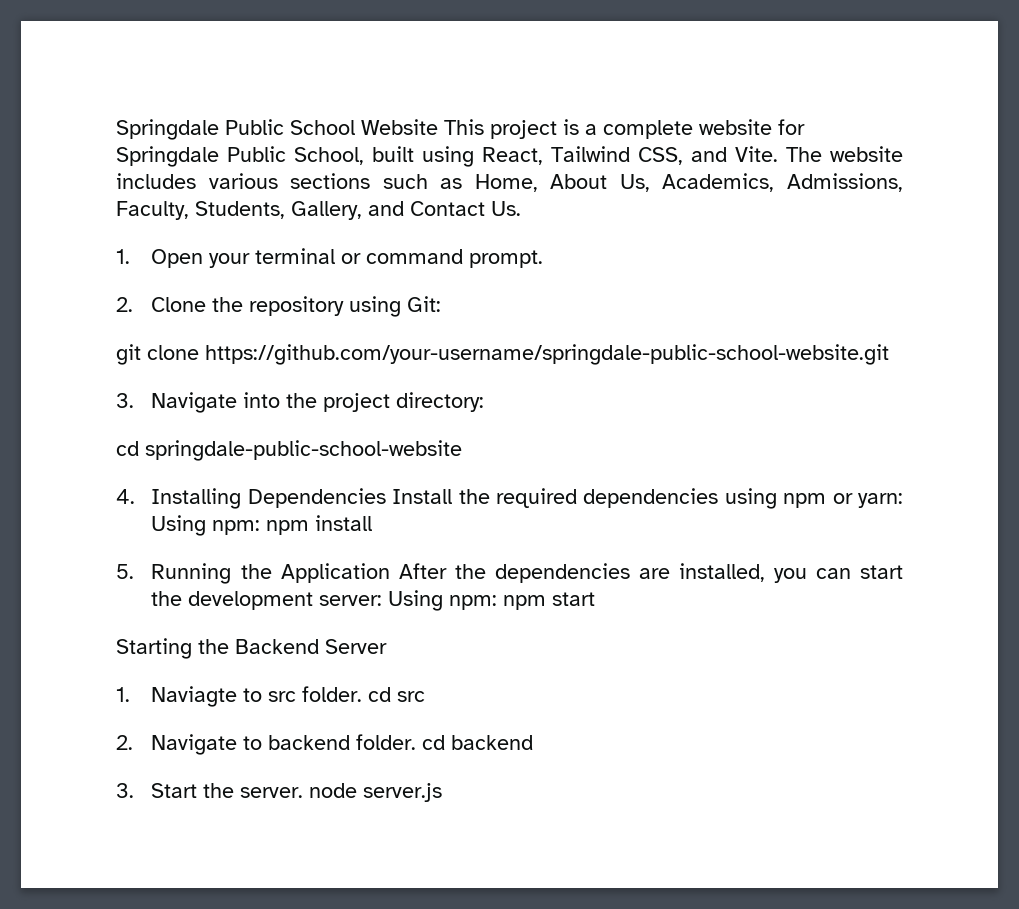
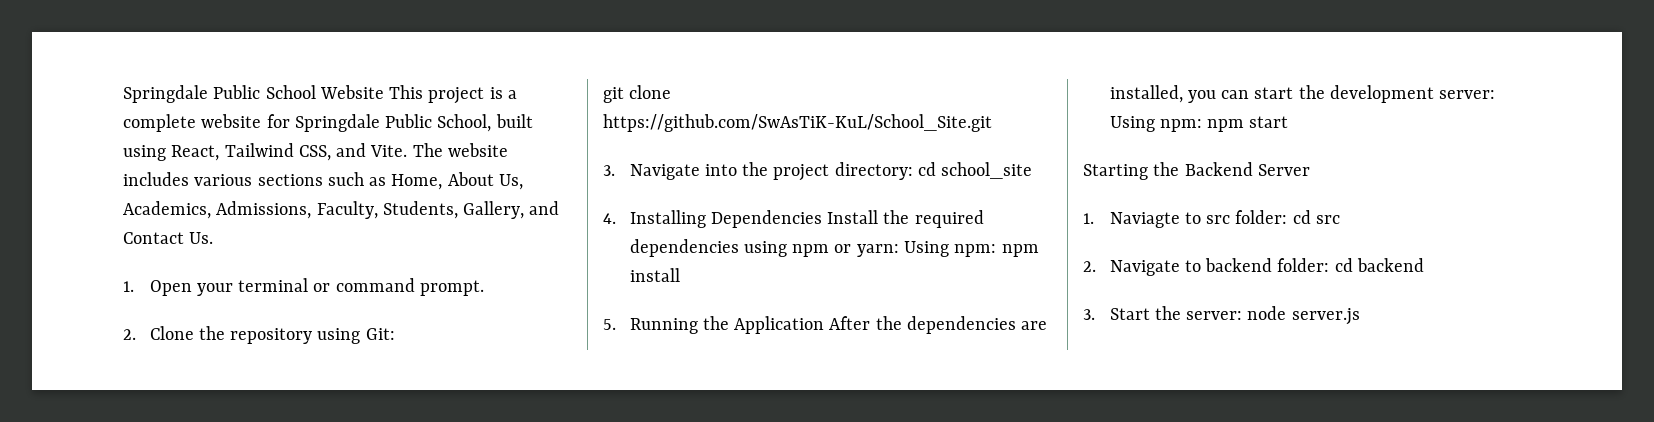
- git clone https://github.com/your-username/springdale-public-school-website.git
+ git clone https://github.com/SwAsTiK-KuL/School_Site.git
- 3. Navigate into the project directory:
- cd springdale-public-school-website
+ 3. Navigate into the project directory: cd school_site
- 1. Naviagte to src folder. cd src
+ 1. Naviagte to src folder: cd src
- 2. Navigate to backend folder. cd backend
+ 2. Navigate to backend folder: cd backend
- 3. Start the server. node server.js
+ 3. Start the server: node server.js

